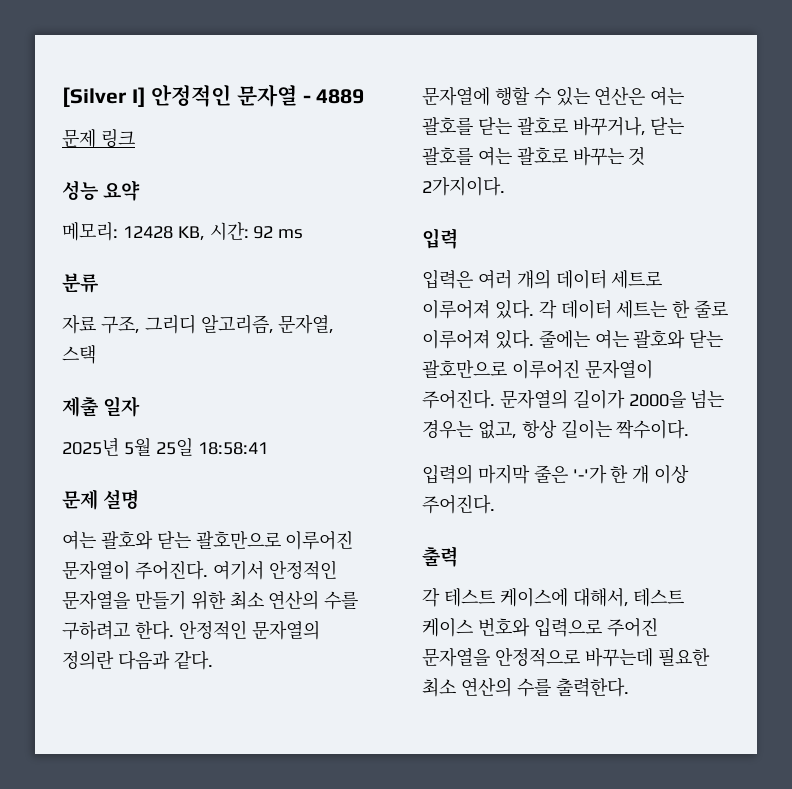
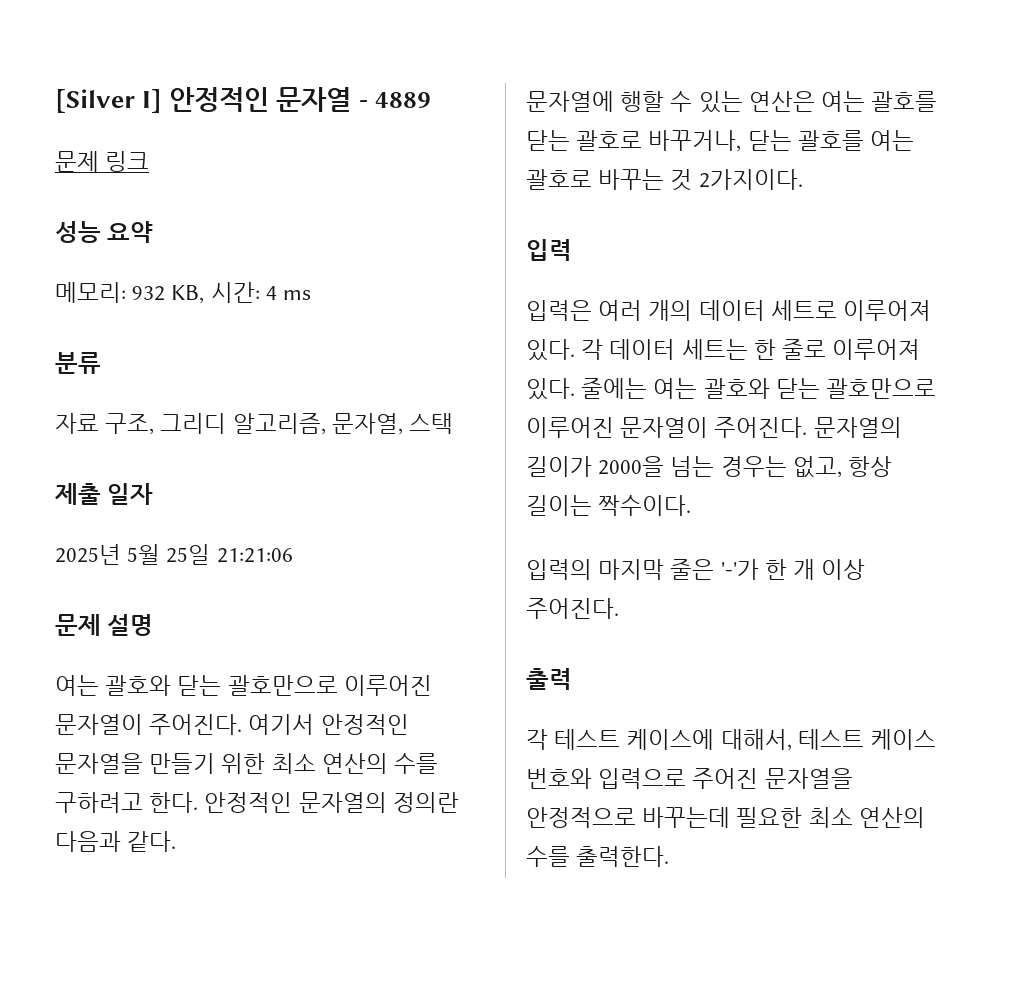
- 메모리: 12428 KB, 시간: 92 ms
+ 메모리: 932 KB, 시간: 4 ms
- 2025년 5월 25일 18:58:41
+ 2025년 5월 25일 21:21:06

